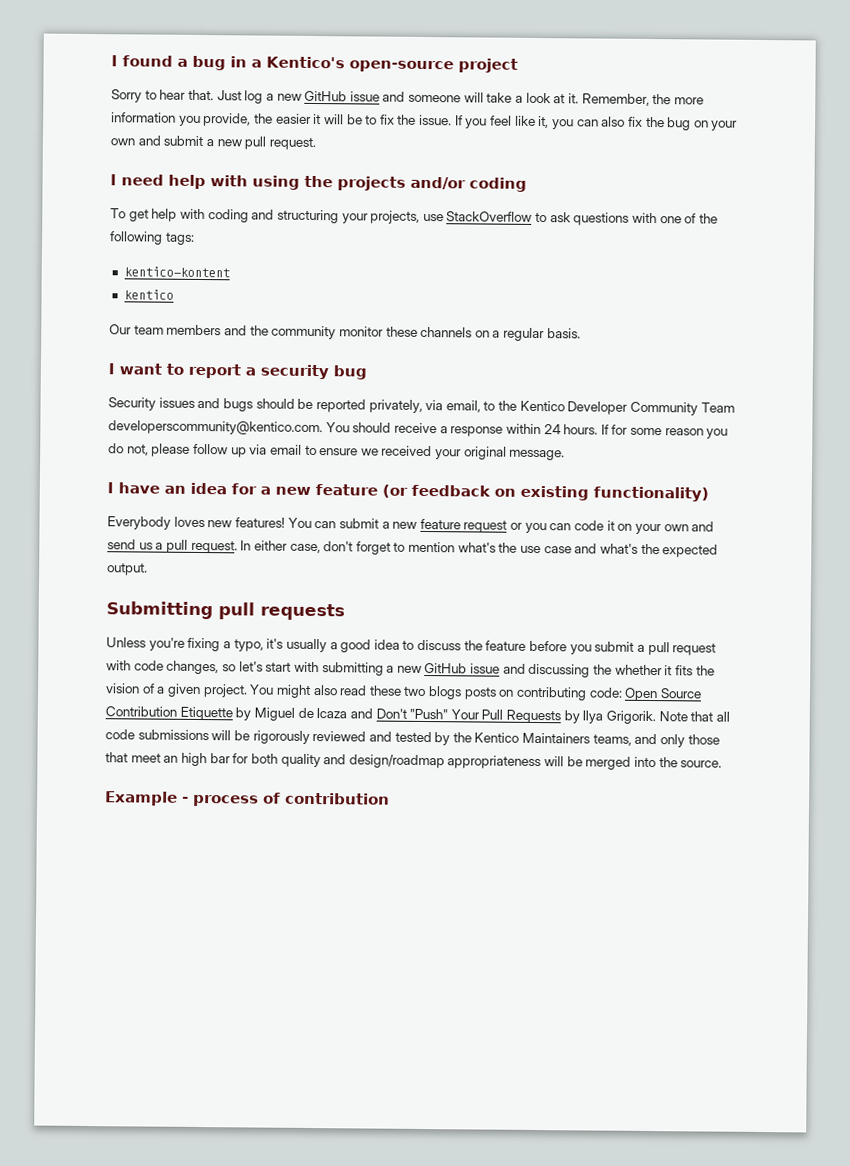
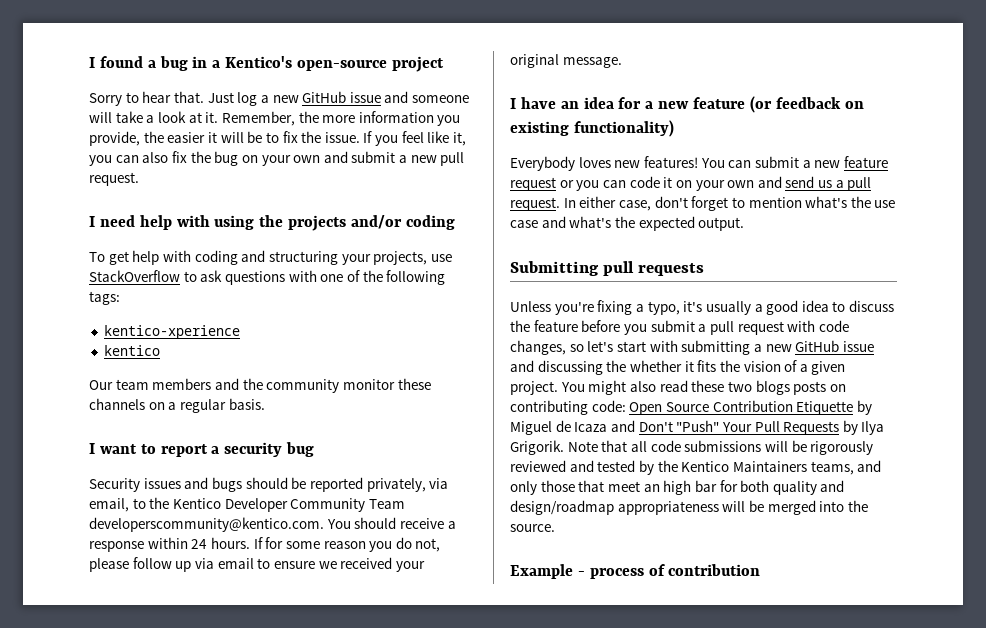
- kentico-kontent
+ kentico-xperience

